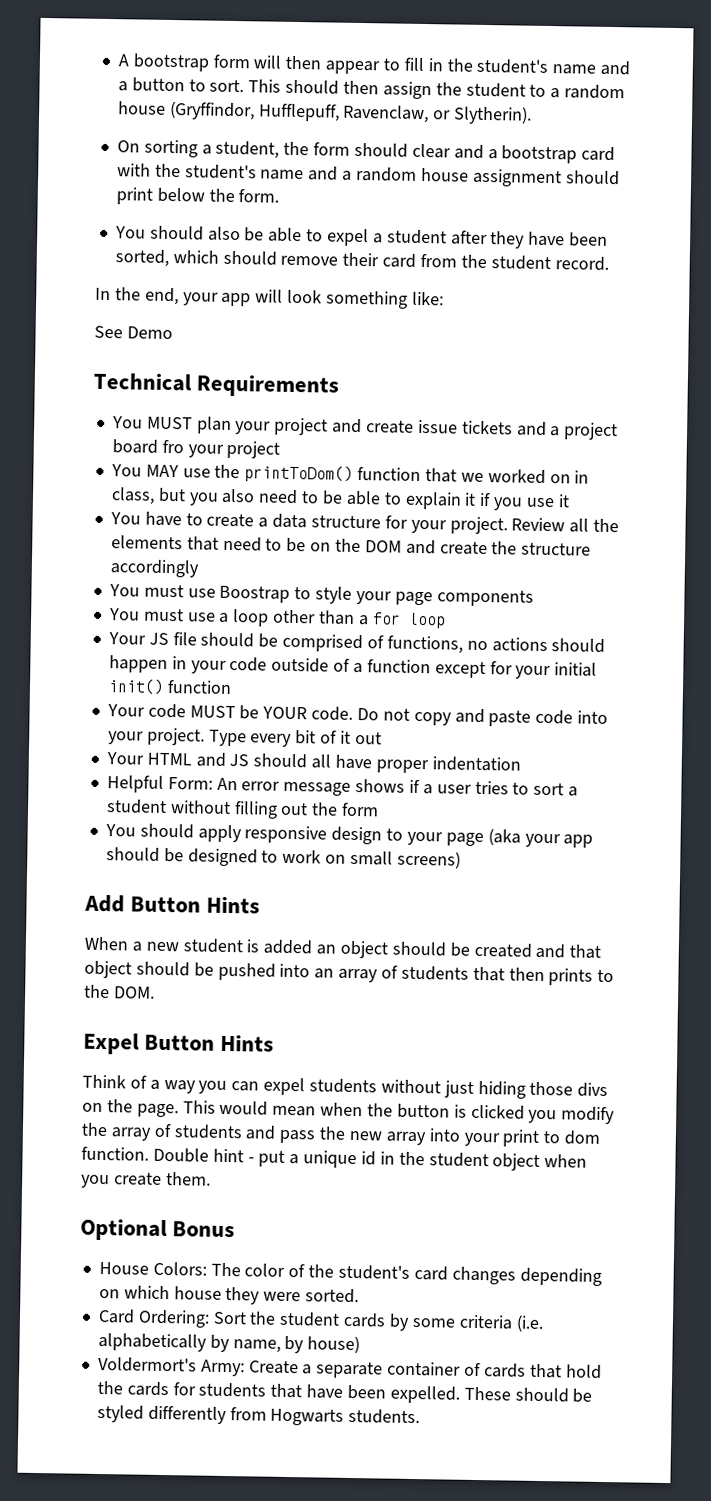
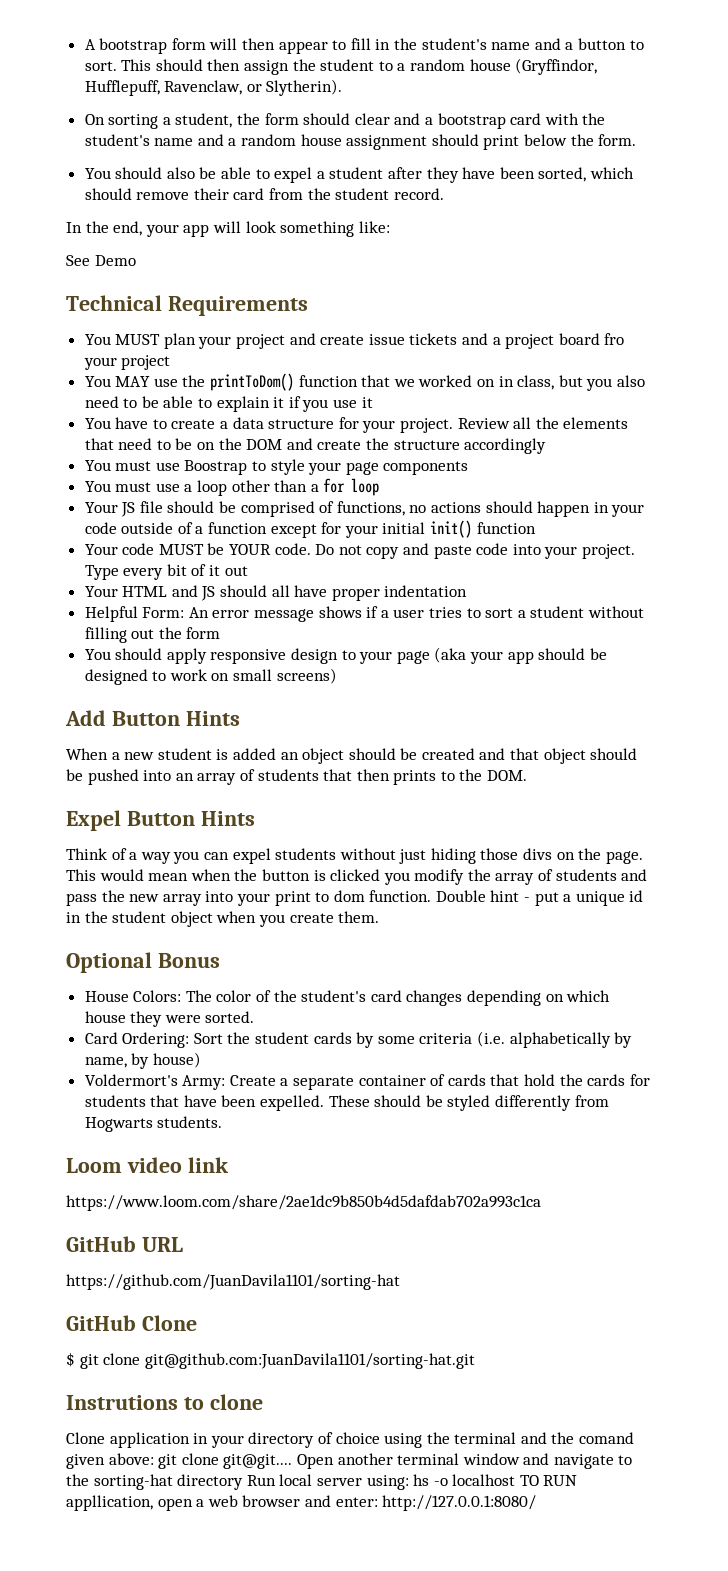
+ Loom video link
+ https://www.loom.com/share/2ae1dc9b850b4d5dafdab702a993c1ca
+ GitHub URL
+ https://github.com/JuanDavila1101/sorting-hat
+ GitHub Clone
+ $ git clone git@github.com:JuanDavila1101/sorting-hat.git
+ Instrutions to clone
+ Clone application in your directory of choice using the terminal and the comand given above: git clone git@git.... Open another terminal window and navigate to the sorting-hat directory Run local server using: hs -o localhost TO RUN appllication, open a web browser and enter: http://127.0.0.1:8080/

